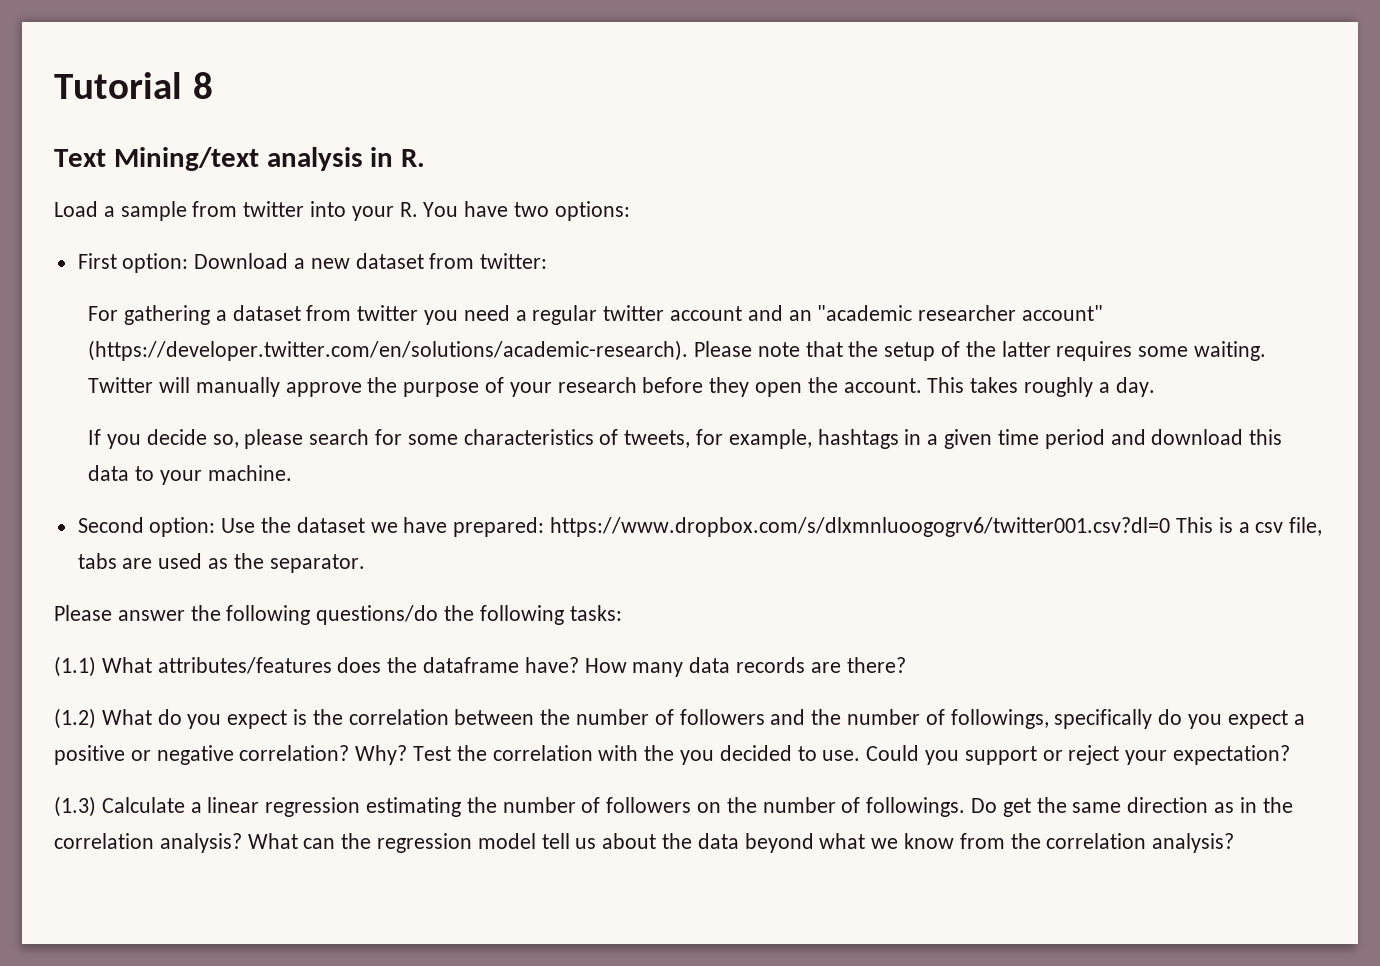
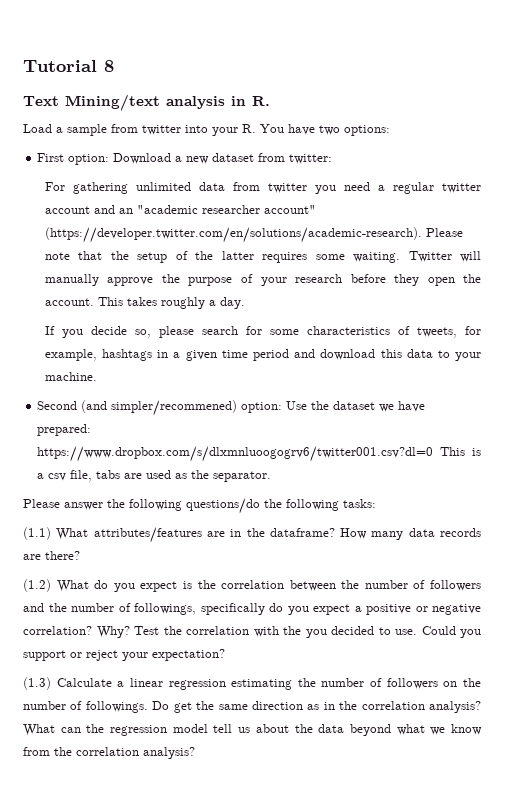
- For gathering a dataset from twitter you need a regular twitter account and an "academic researcher account" (https://developer.twitter.com/en/solutions/academic-research). Please note that the setup of the latter requires some waiting.
+ For gathering unlimited data from twitter you need a regular twitter account and an "academic researcher account" (https://developer.twitter.com/en/solutions/academic-research). Please note that the setup of the latter requires some waiting.
- Second option: Use the dataset we have prepared: https://www.dropbox.com/s/dlxmnluoogogrv6/twitter001.csv?dl=0 This is a csv file, tabs are used as the separator.
+ Second (and simpler/recommened) option: Use the dataset we have prepared: https://www.dropbox.com/s/dlxmnluoogogrv6/twitter001.csv?dl=0 This is a csv file, tabs are used as the separator.
- (1.1) What attributes/features does the dataframe have?
+ (1.1) What attributes/features are in the dataframe?

